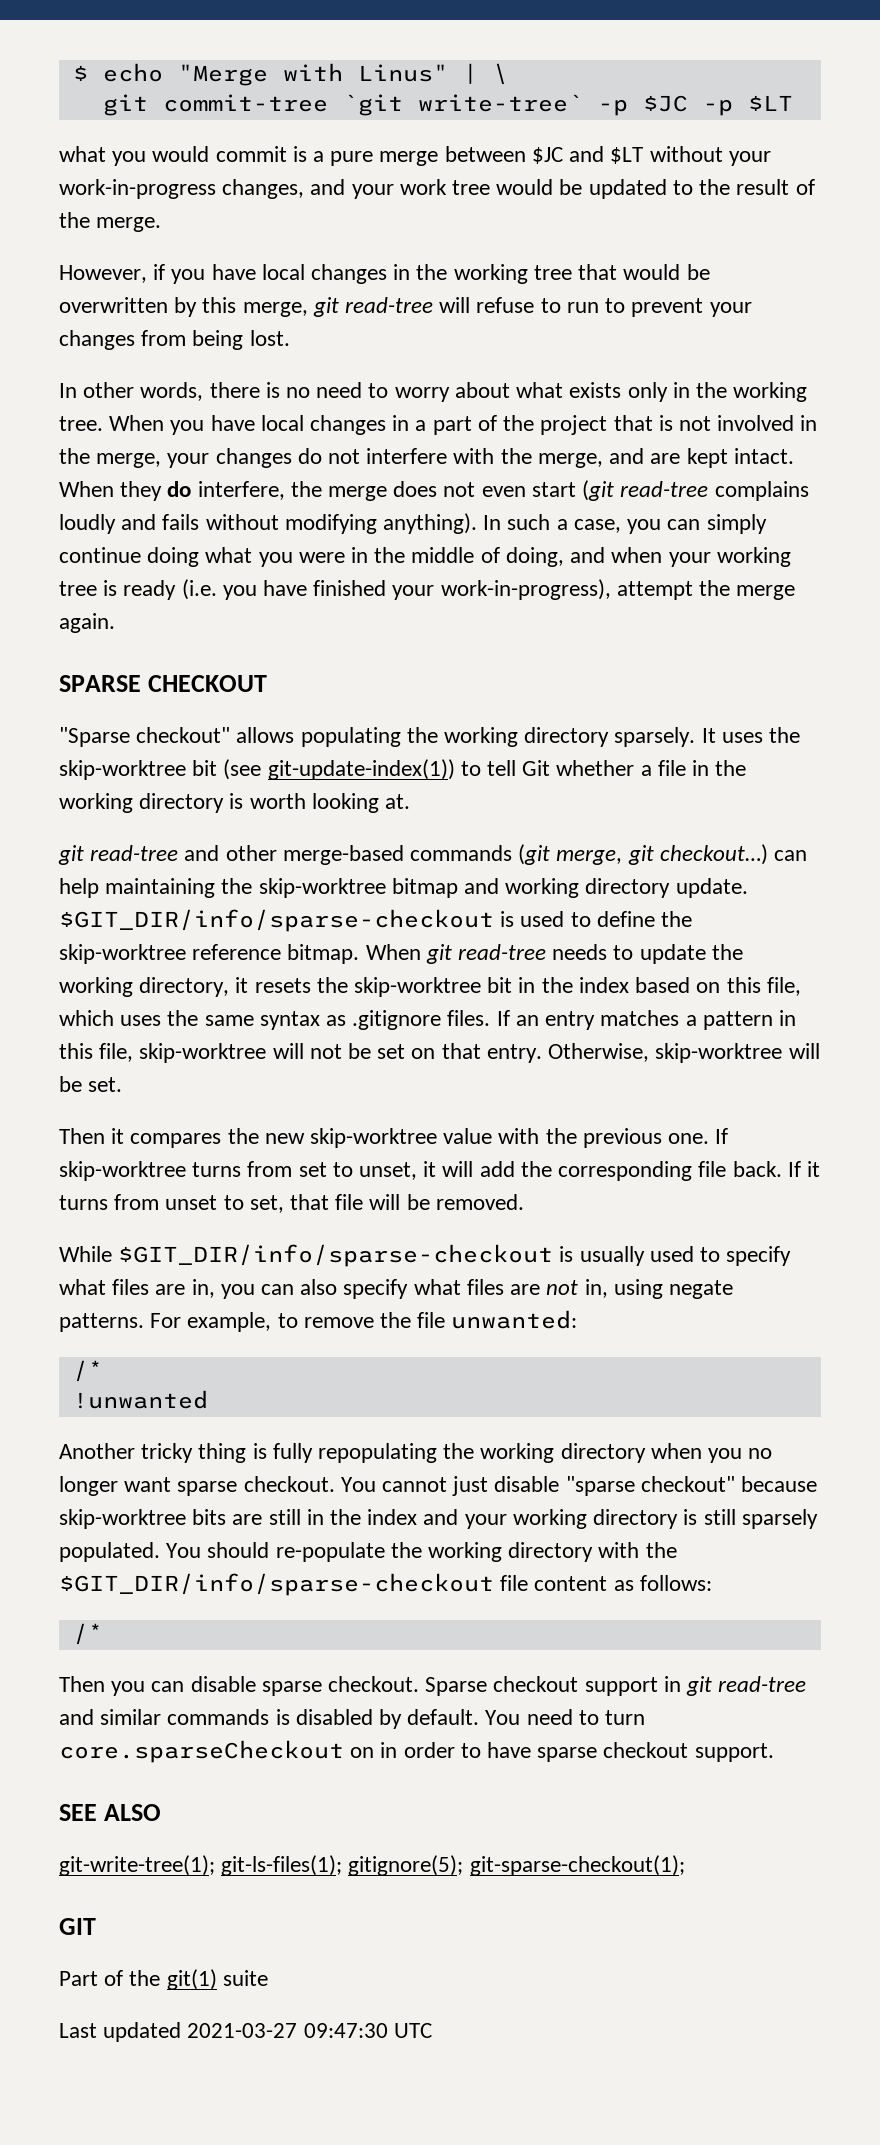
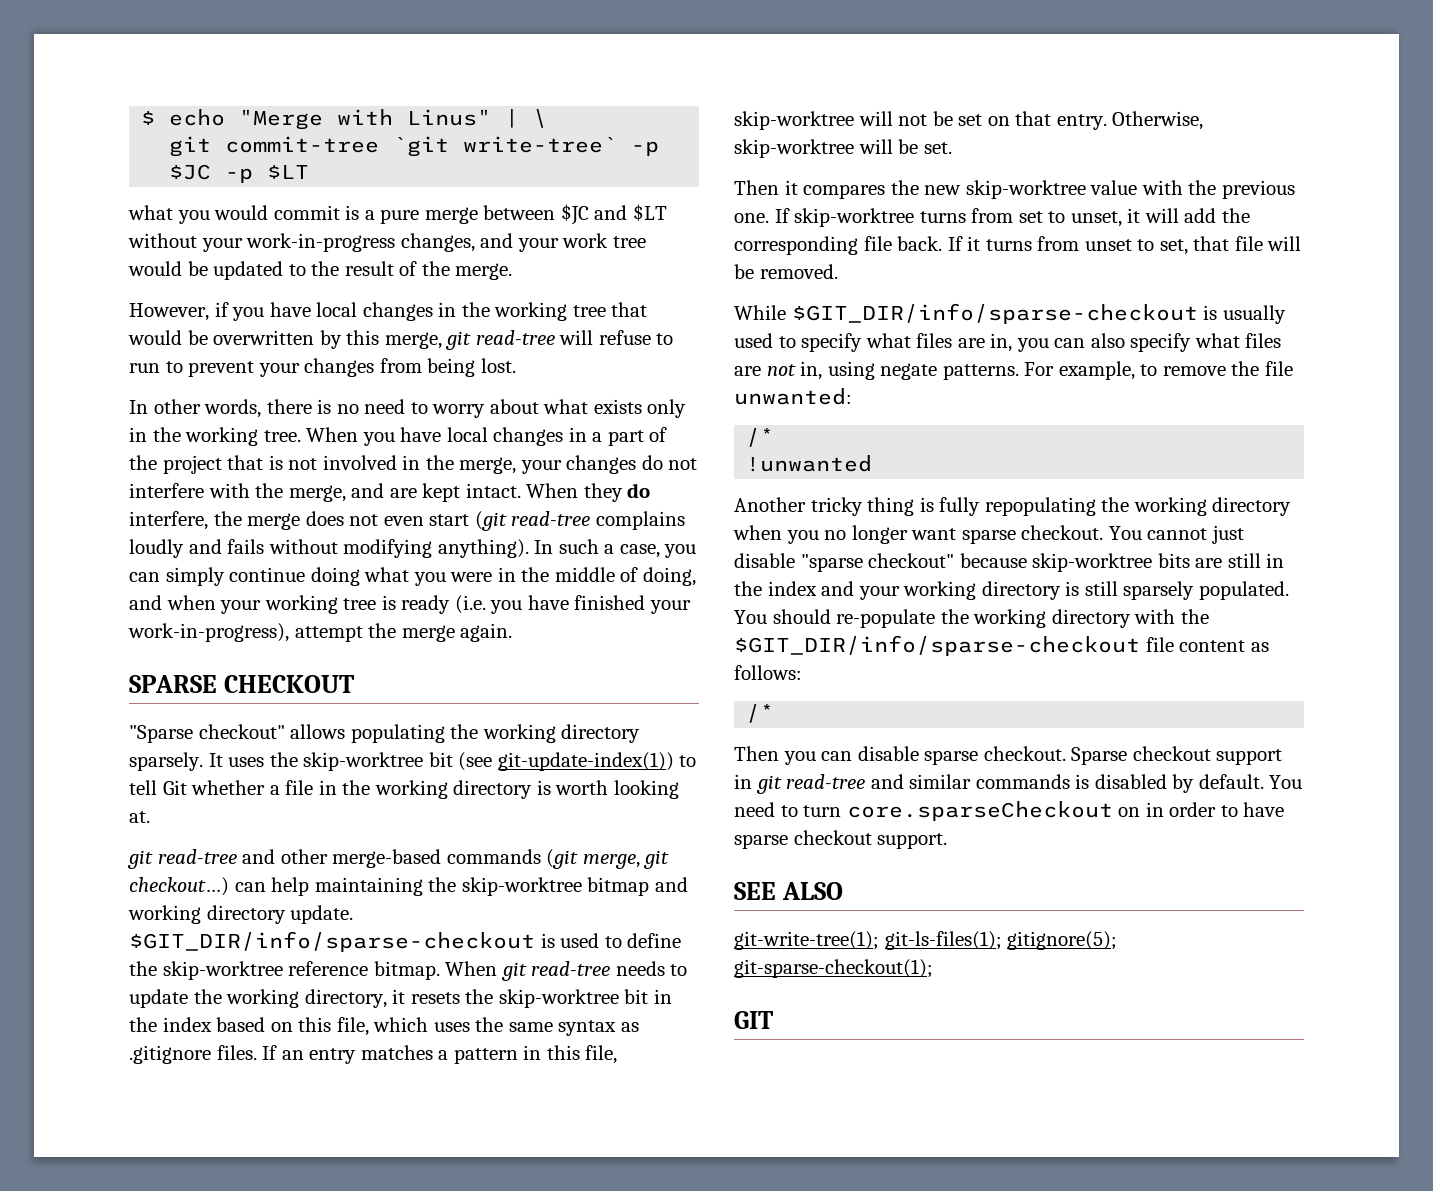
- Part of the git(1) suite
- Last updated 2021-03-27 09:47:30 UTC

